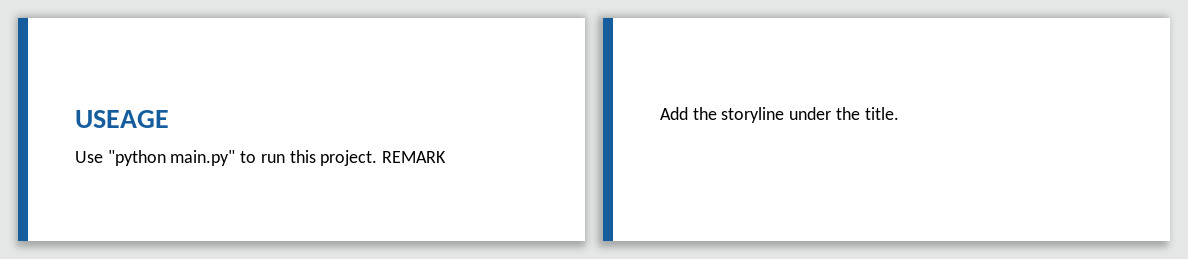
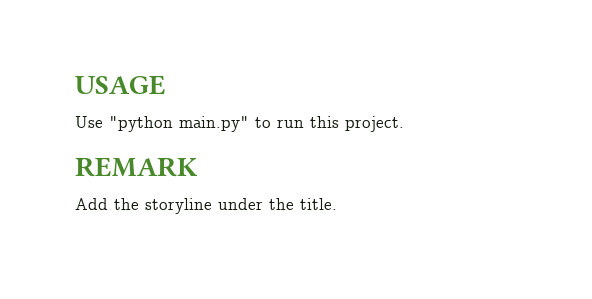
- USEAGE
+ USAGE
- Use "python main.py" to run this project. REMARK
+ Use "python main.py" to run this project.
+ REMARK

